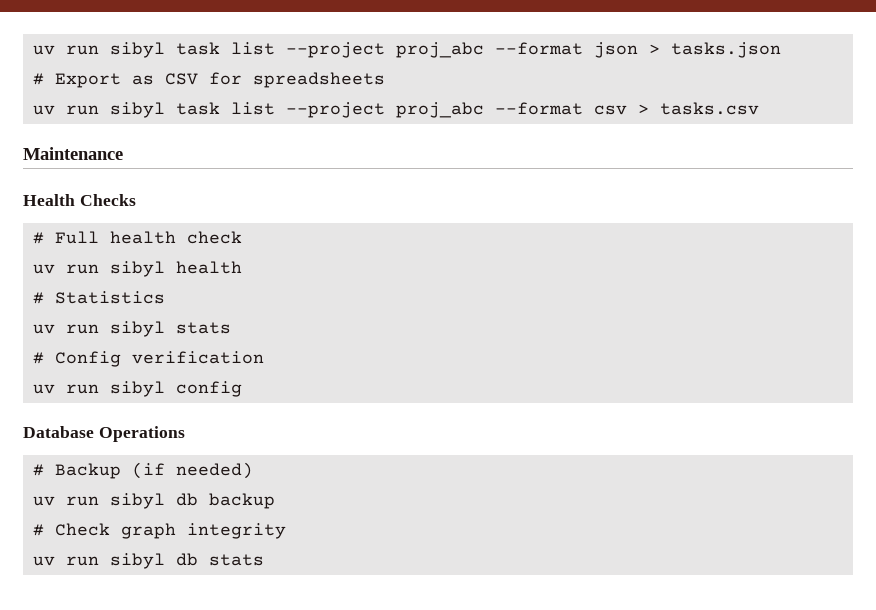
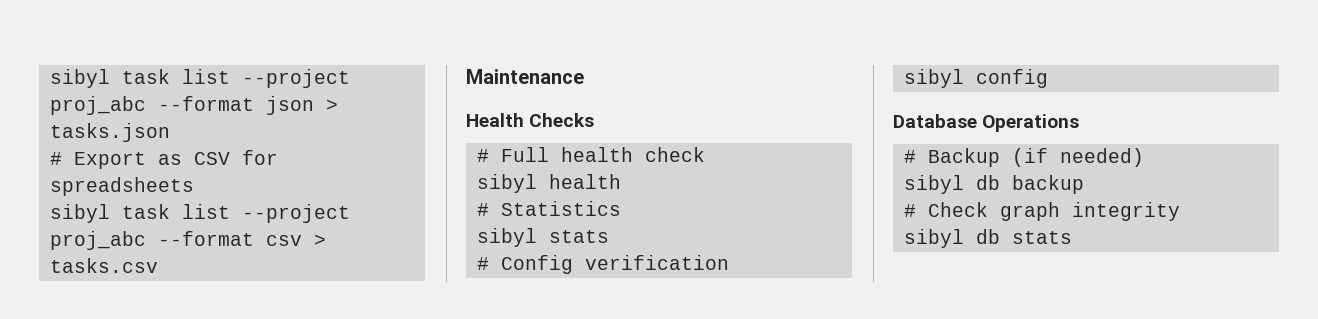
- uv run sibyl task list --project proj_abc --format json > tasks.json
+ sibyl task list --project proj_abc --format json > tasks.json
- uv run sibyl task list --project proj_abc --format csv > tasks.csv
+ sibyl task list --project proj_abc --format csv > tasks.csv
- uv run sibyl health
+ sibyl health
- uv run sibyl stats
+ sibyl stats
- uv run sibyl config
+ sibyl config
- uv run sibyl db backup
+ sibyl db backup
- uv run sibyl db stats
+ sibyl db stats

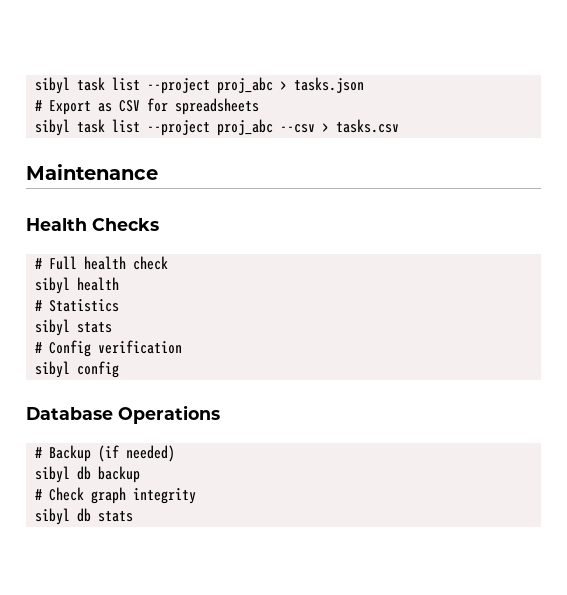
- sibyl task list --project proj_abc --format json > tasks.json
+ sibyl task list --project proj_abc > tasks.json
- sibyl task list --project proj_abc --format csv > tasks.csv
+ sibyl task list --project proj_abc --csv > tasks.csv

